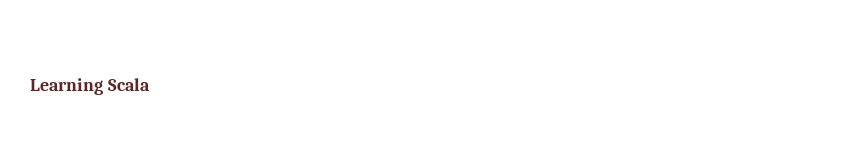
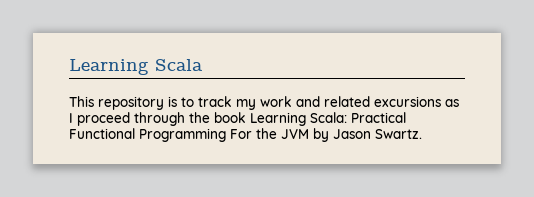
+ This repository is to track my work and related excursions as I proceed through the book Learning Scala: Practical Functional Programming For the JVM by Jason Swartz.

